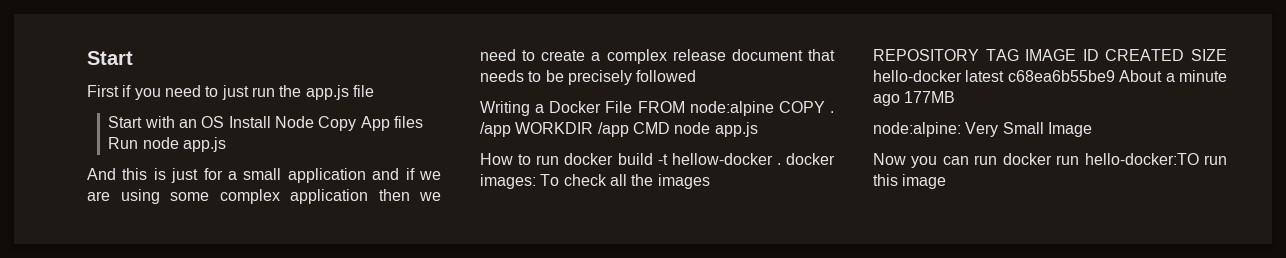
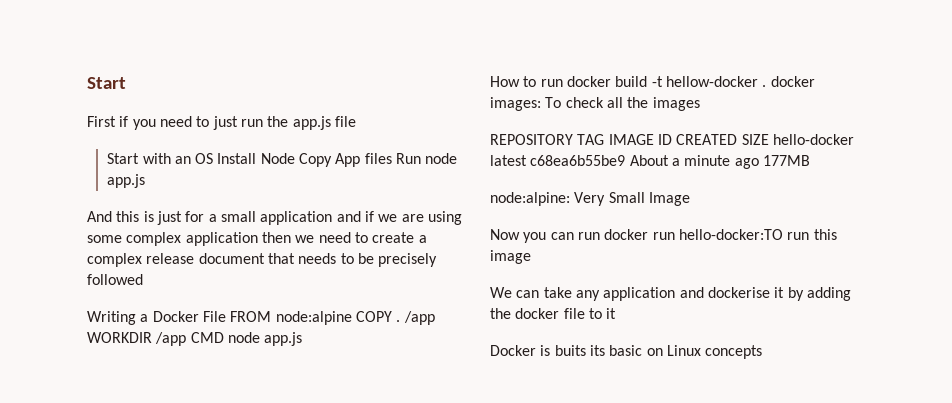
+ We can take any application and dockerise it by adding the docker file to it
+ Docker is buits its basic on Linux concepts

